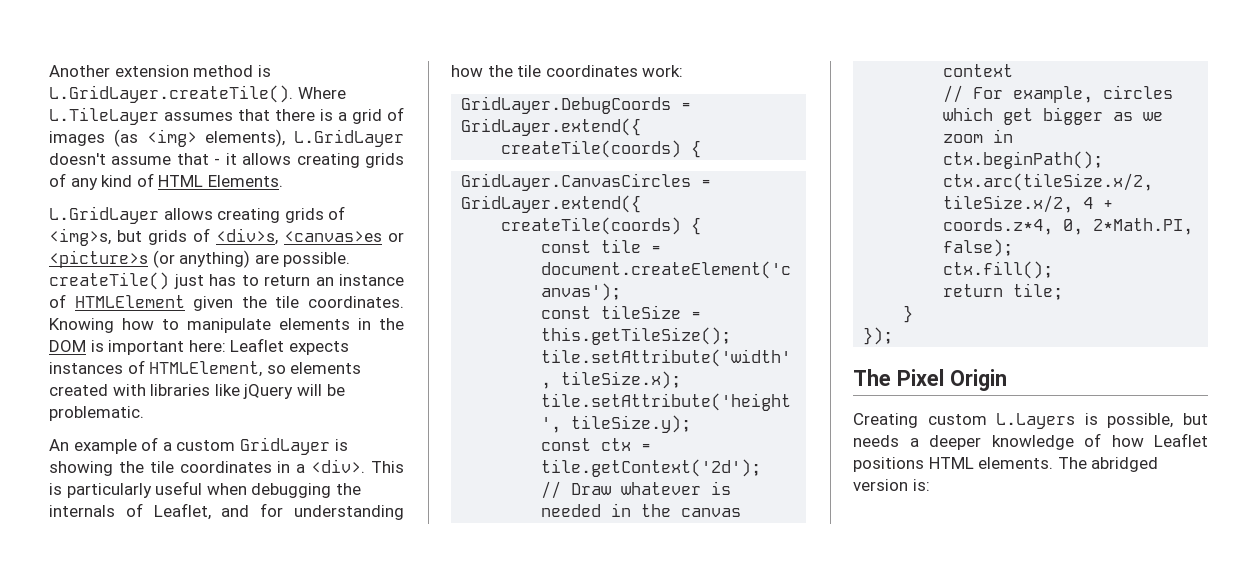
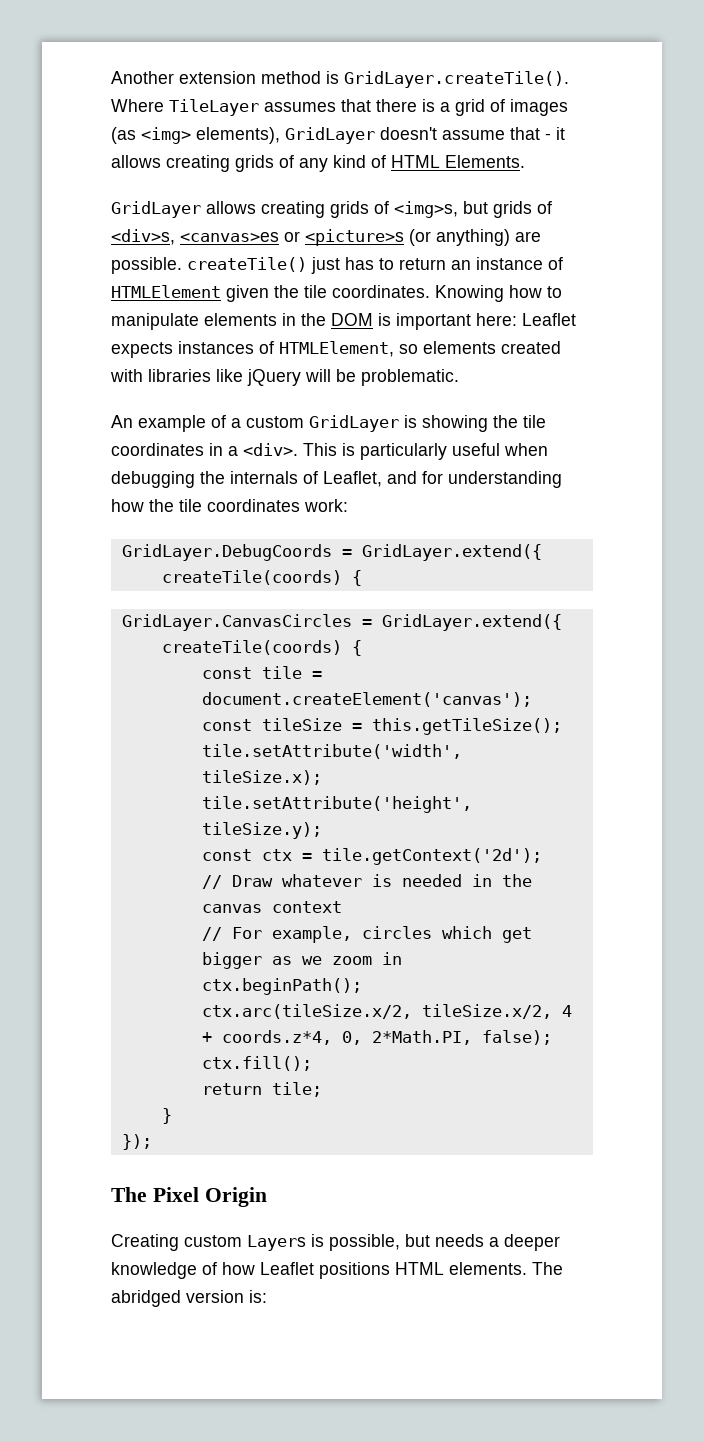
- Another extension method is L.GridLayer.createTile(). Where L.TileLayer assumes that there is a grid of images (as <img> elements), L.GridLayer doesn't assume that - it allows creating grids of any kind of HTML Elements.
+ Another extension method is GridLayer.createTile(). Where TileLayer assumes that there is a grid of images (as <img> elements), GridLayer doesn't assume that - it allows creating grids of any kind of HTML Elements.
- L.GridLayer allows creating grids of <img>s, but grids of <div>s, <canvas>es or <picture>s (or anything) are possible. createTile() just has to return an instance of HTMLElement given the tile coordinates.
+ GridLayer allows creating grids of <img>s, but grids of <div>s, <canvas>es or <picture>s (or anything) are possible. createTile() just has to return an instance of HTMLElement given the tile coordinates.
- Creating custom L.Layers is possible, but needs a deeper knowledge of how Leaflet positions HTML elements.
+ Creating custom Layers is possible, but needs a deeper knowledge of how Leaflet positions HTML elements.

